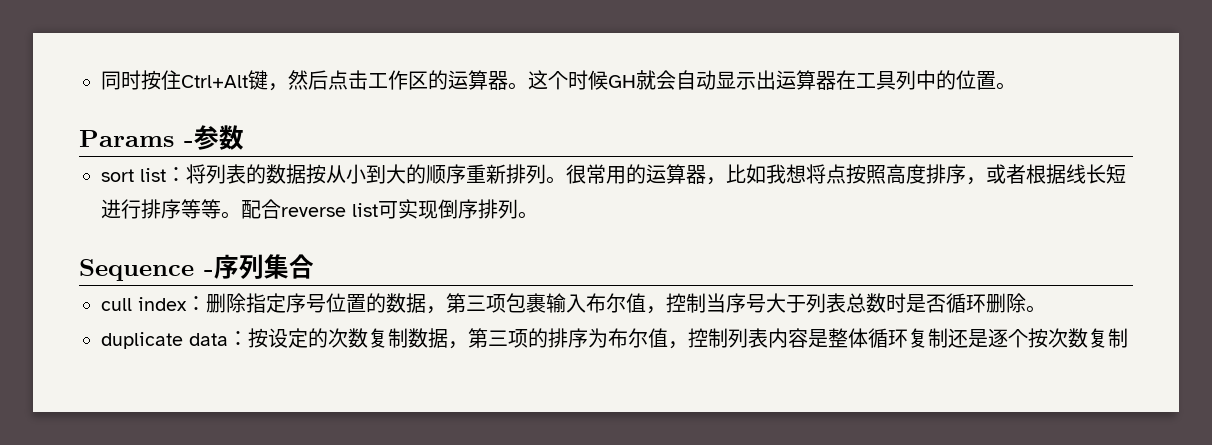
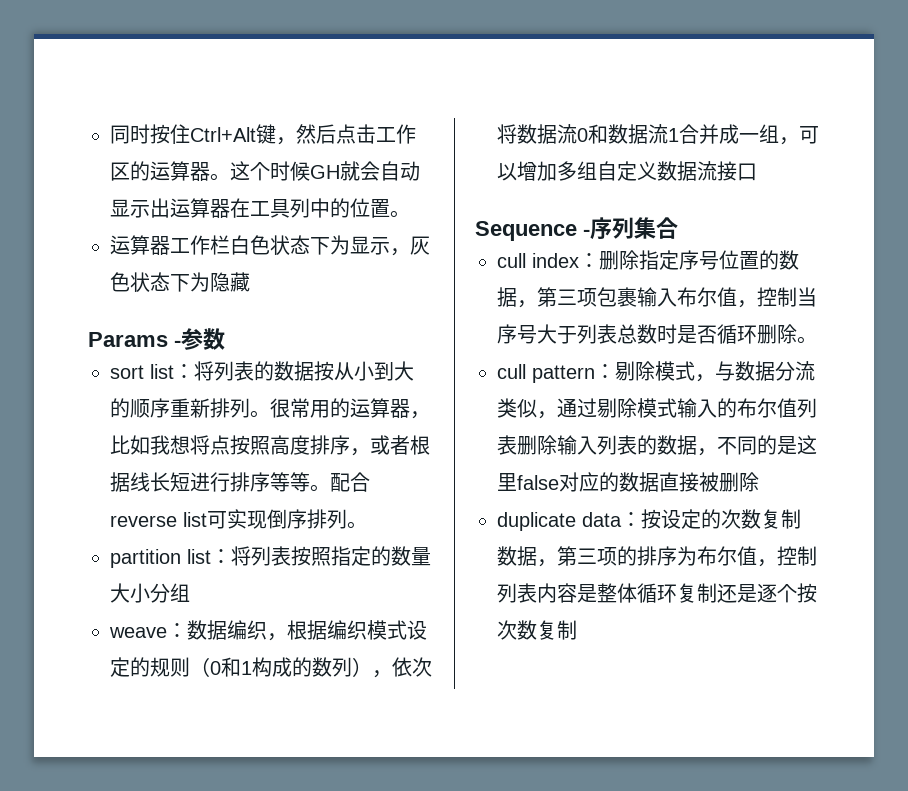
+ 运算器工作栏白色状态下为显示，灰色状态下为隐藏
+ partition list：将列表按照指定的数量大小分组
+ weave：数据编织，根据编织模式设定的规则（0和1构成的数列），依次将数据流0和数据流1合并成一组，可以增加多组自定义数据流接口
+ cull pattern：剔除模式，与数据分流类似，通过剔除模式输入的布尔值列表删除输入列表的数据，不同的是这里false对应的数据直接被删除

